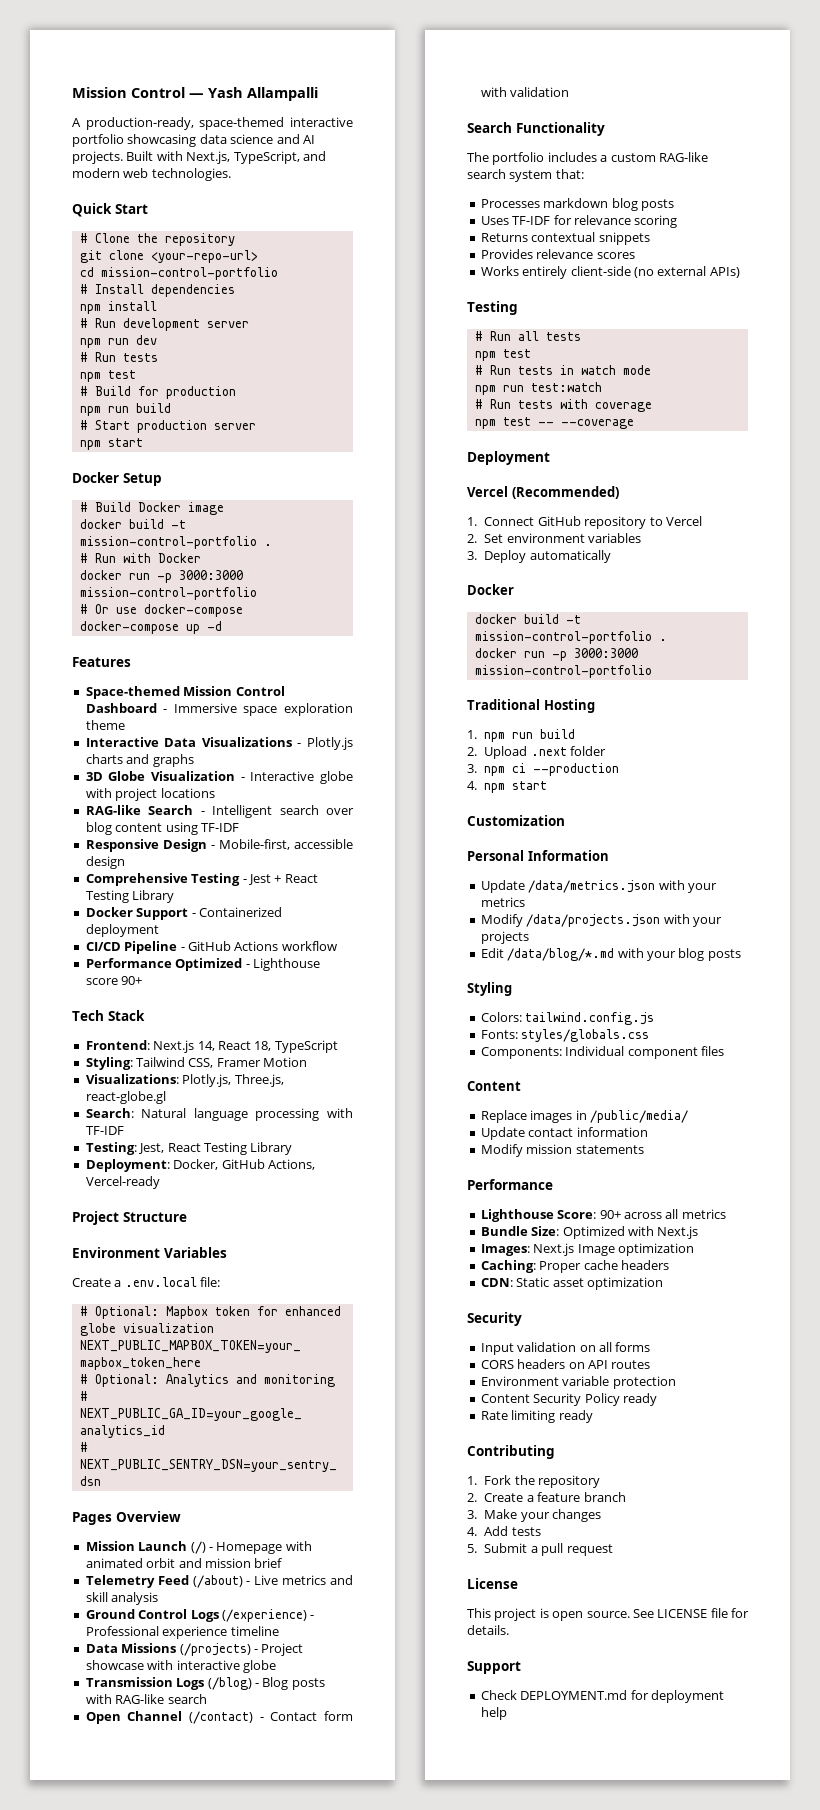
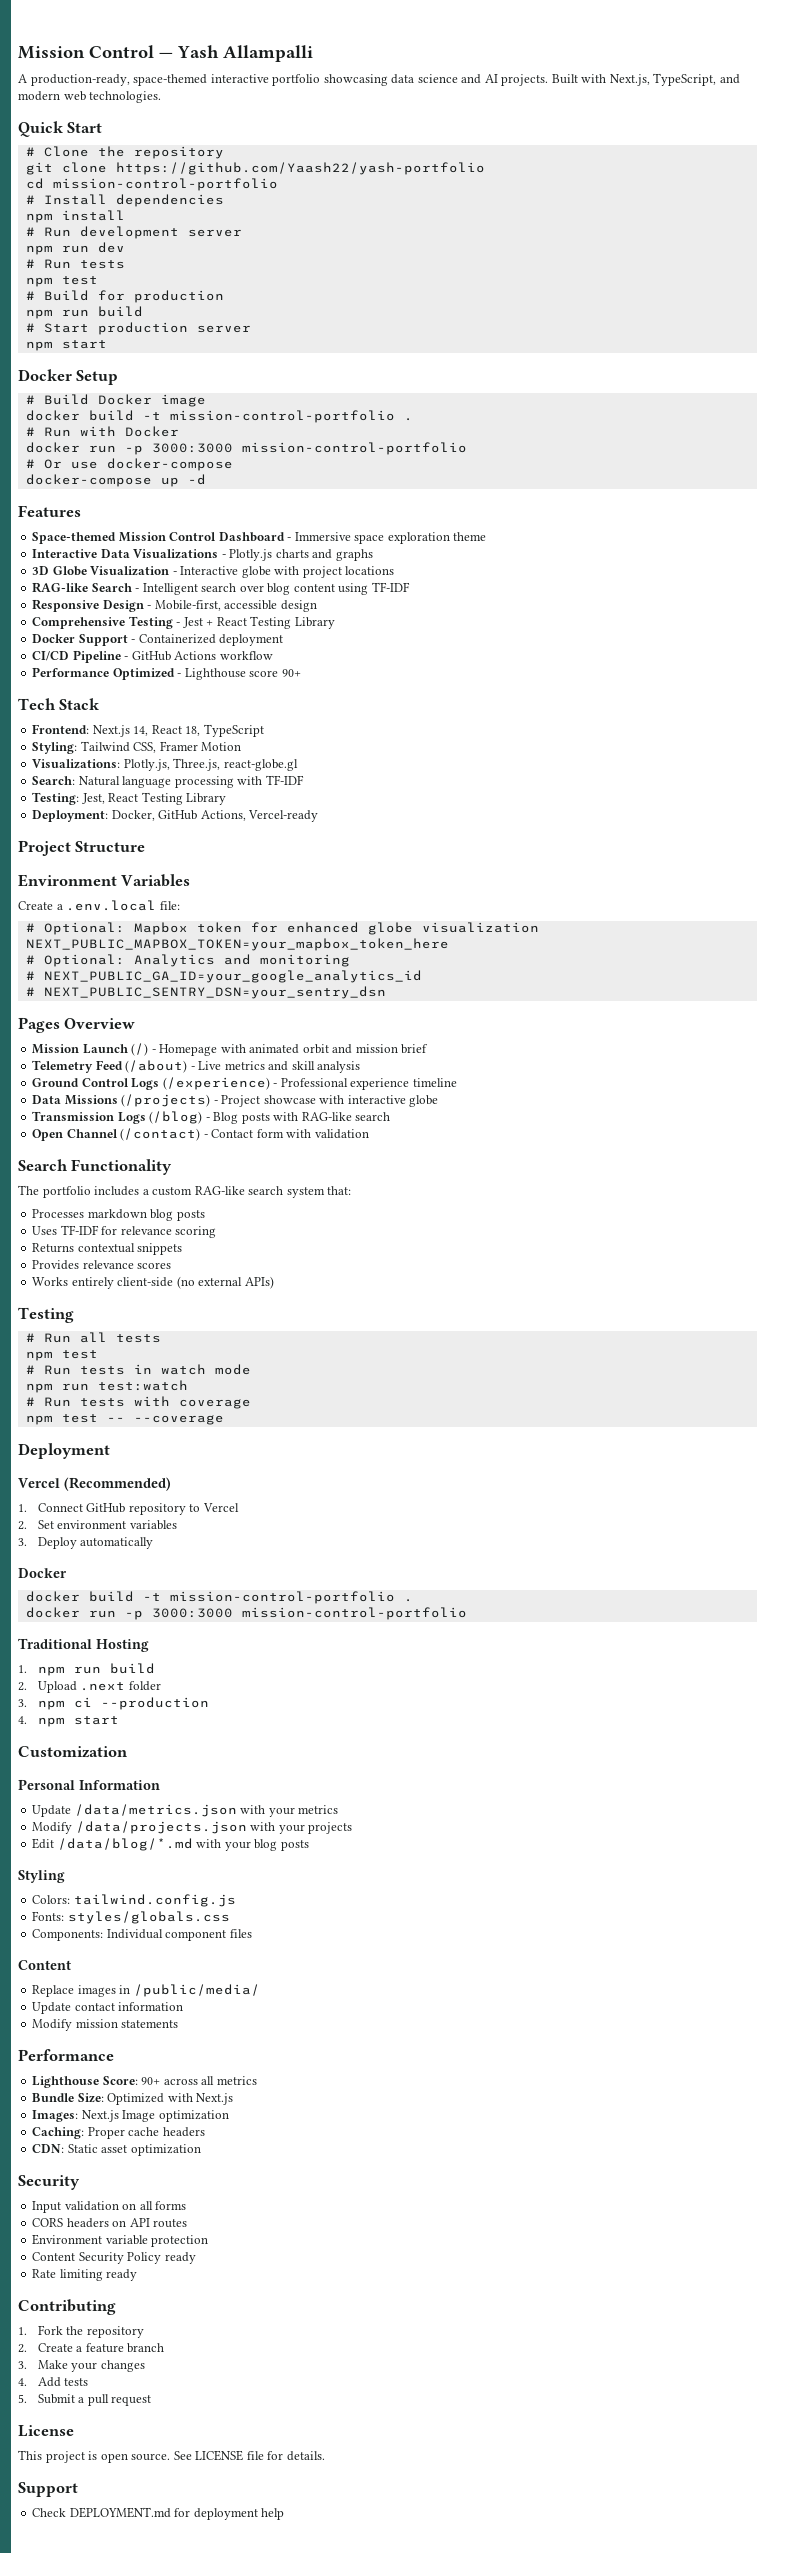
- git clone <your-repo-url>
+ git clone https://github.com/Yaash22/yash-portfolio

